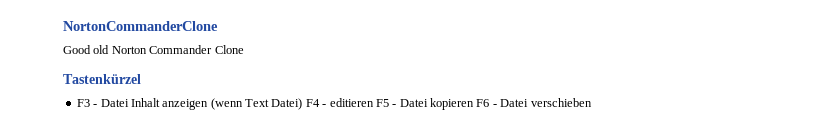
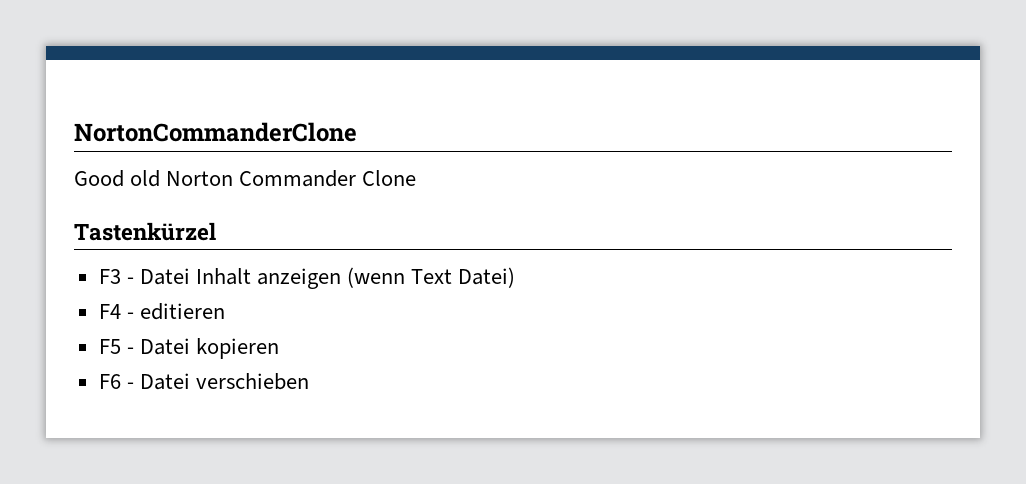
- F3 - Datei Inhalt anzeigen (wenn Text Datei) F4 - editieren F5 - Datei kopieren F6 - Datei verschieben
+ F3 - Datei Inhalt anzeigen (wenn Text Datei)
+ F4 - editieren
+ F5 - Datei kopieren
+ F6 - Datei verschieben

